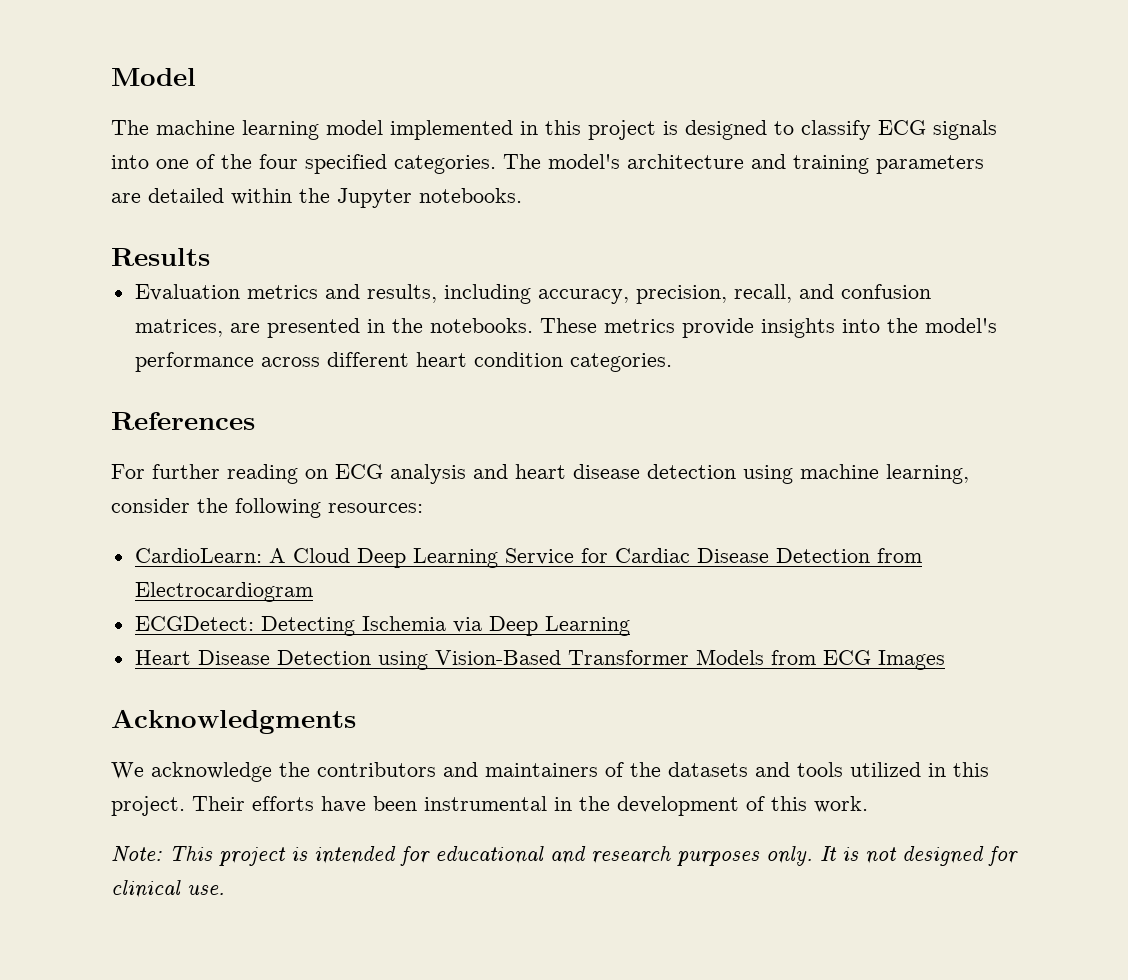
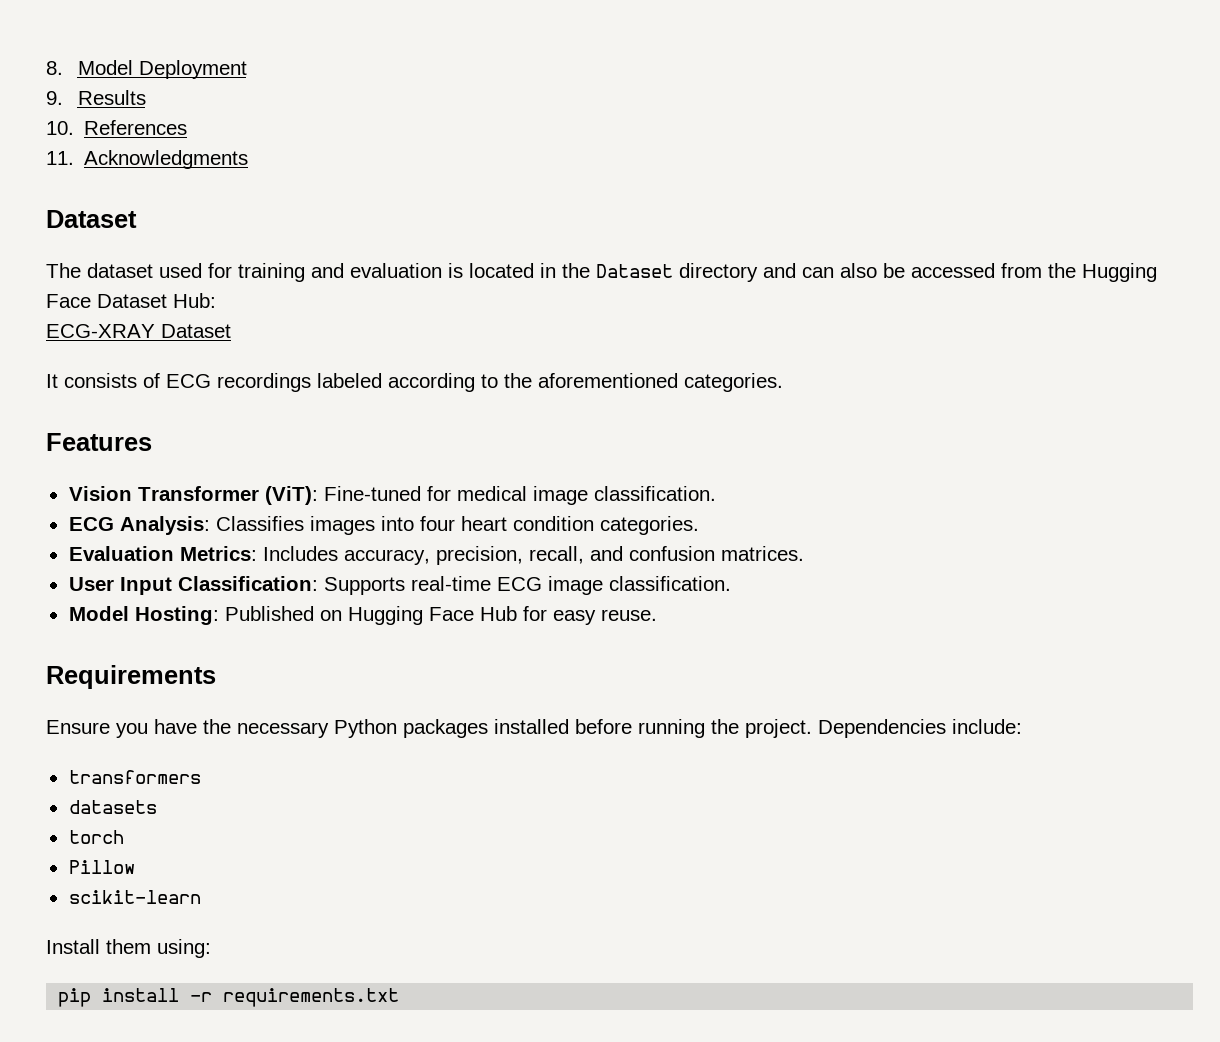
- Model
- The machine learning model implemented in this project is designed to classify ECG signals into one of the four specified categories. The model's architecture and training parameters are detailed within the Jupyter notebooks.
- Results
- Evaluation metrics and results, including accuracy, precision, recall, and confusion matrices, are presented in the notebooks. These metrics provide insights into the model's performance across different heart condition categories.
- References
- For further reading on ECG analysis and heart disease detection using machine learning, consider the following resources:
- CardioLearn: A Cloud Deep Learning Service for Cardiac Disease Detection from Electrocardiogram
- ECGDetect: Detecting Ischemia via Deep Learning
- Heart Disease Detection using Vision-Based Transformer Models from ECG Images
- Acknowledgments
- We acknowledge the contributors and maintainers of the datasets and tools utilized in this project. Their efforts have been instrumental in the development of this work.
- Note: This project is intended for educational and research purposes only. It is not designed for clinical use.
+ 8. Model Deployment
+ 9. Results
+ 10. References
+ 11. Acknowledgments
+ Dataset
+ The dataset used for training and evaluation is located in the Dataset directory and can also be accessed from the Hugging Face Dataset Hub:
+ ECG-XRAY Dataset
+ It consists of ECG recordings labeled according to the aforementioned categories.
+ Features
+ Vision Transformer (ViT): Fine-tuned for medical image classification.
+ ECG Analysis: Classifies images into four heart condition categories.
+ Evaluation Metrics: Includes accuracy, precision, recall, and confusion matrices.
+ User Input Classification: Supports real-time ECG image classification.
+ Model Hosting: Published on Hugging Face Hub for easy reuse.
+ Requirements
+ Ensure you have the necessary Python packages installed before running the project. Dependencies include:
+ transformers
+ datasets
+ torch
+ Pillow
+ scikit-learn
+ Install them using:
+ pip install -r requirements.txt

